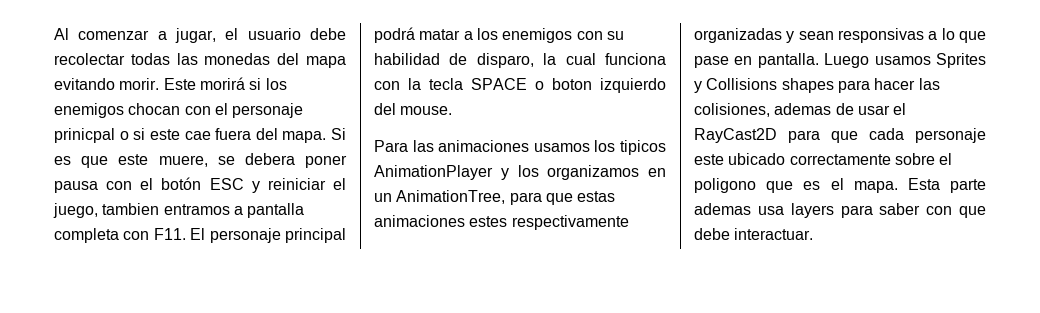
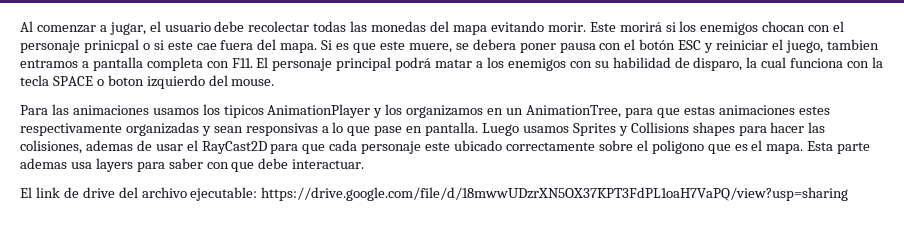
+ El link de drive del archivo ejecutable: https://drive.google.com/file/d/18mwwUDzrXN5OX37KPT3FdPL1oaH7VaPQ/view?usp=sharing

